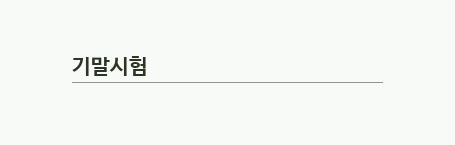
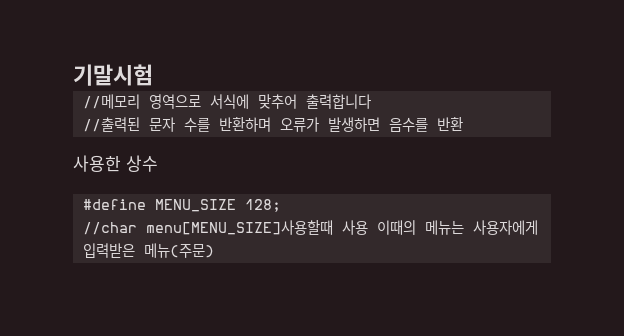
+ //메모리 영역으로 서식에 맞추어 출력합니다
+ //출력된 문자 수를 반환하며 오류가 발생하면 음수를 반환
+ 사용한 상수
+ #define MENU_SIZE 128;
+ //char menu[MENU_SIZE]사용할때 사용 이때의 메뉴는 사용자에게 입력받은 메뉴(주문)

